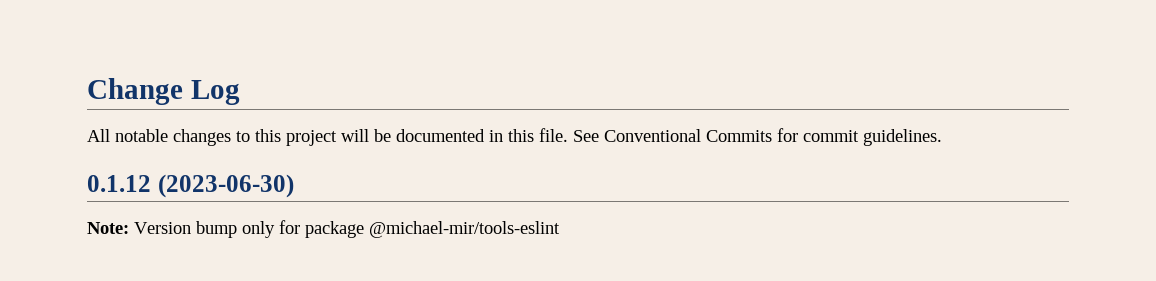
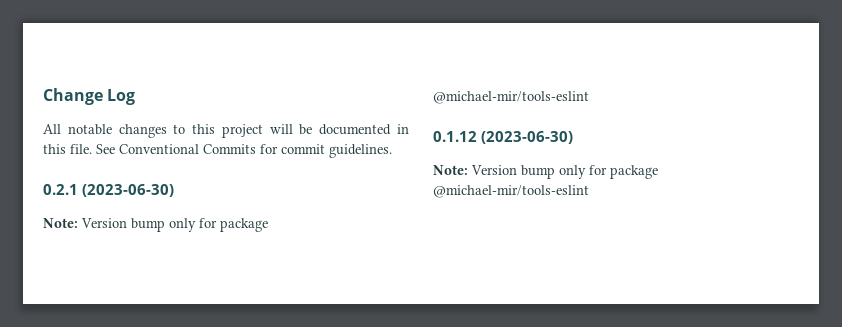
+ 0.2.1 (2023-06-30)
+ Note: Version bump only for package @michael-mir/tools-eslint

